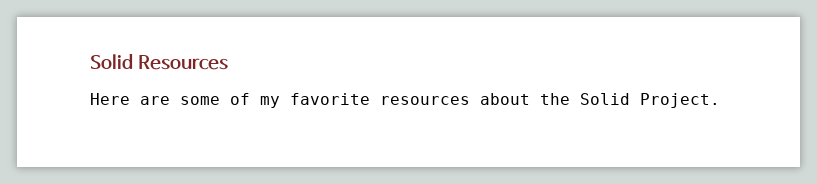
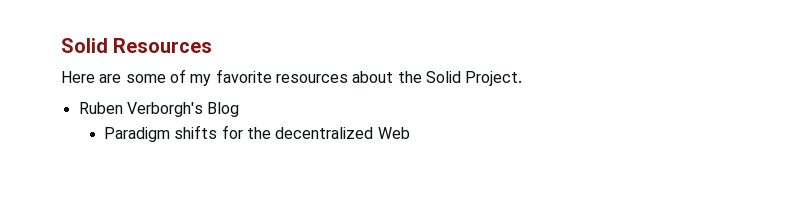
+ Ruben Verborgh's Blog
+ Paradigm shifts for the decentralized Web

